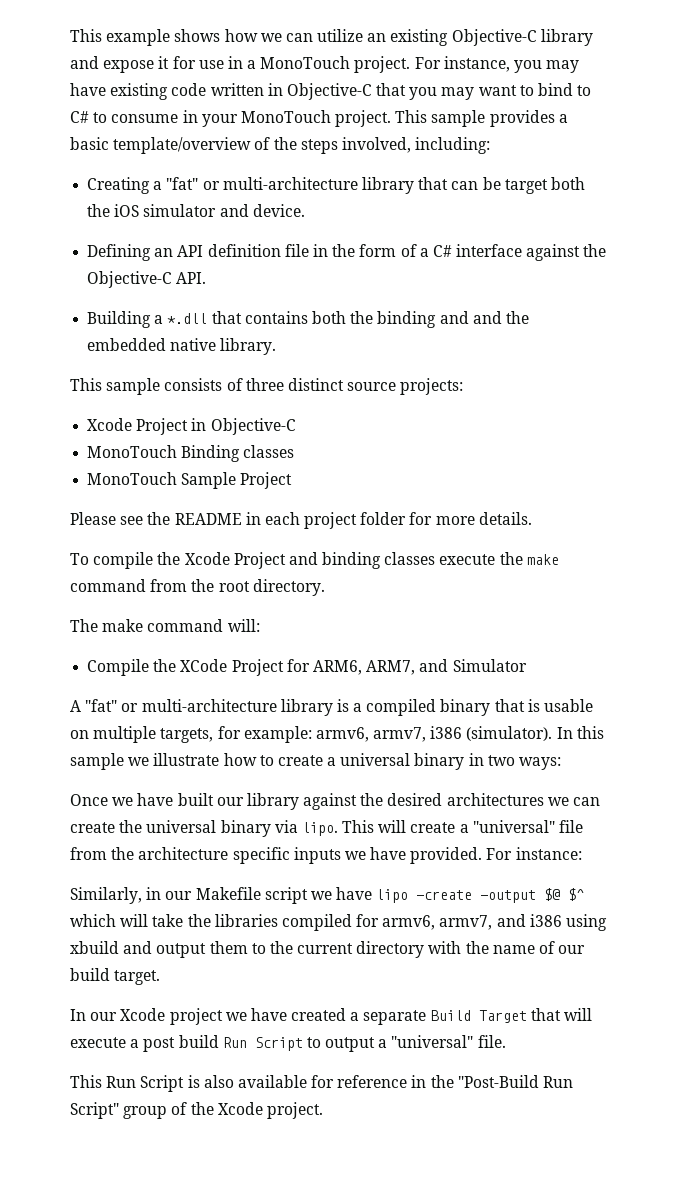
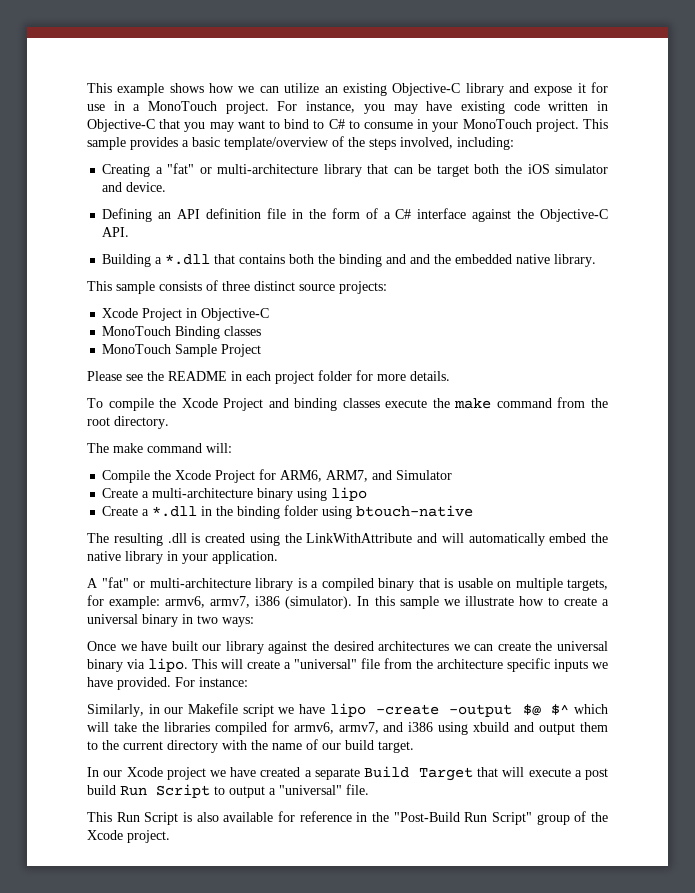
- Compile the XCode Project for ARM6, ARM7, and Simulator
+ Compile the Xcode Project for ARM6, ARM7, and Simulator
+ Create a multi-architecture binary using lipo
+ Create a *.dll in the binding folder using btouch-native
+ The resulting .dll is created using the LinkWithAttribute and will automatically embed the native library in your application.

